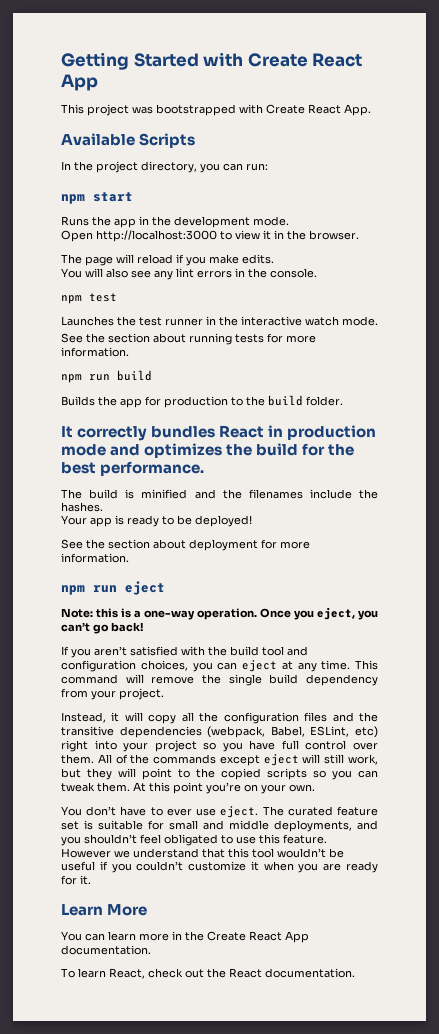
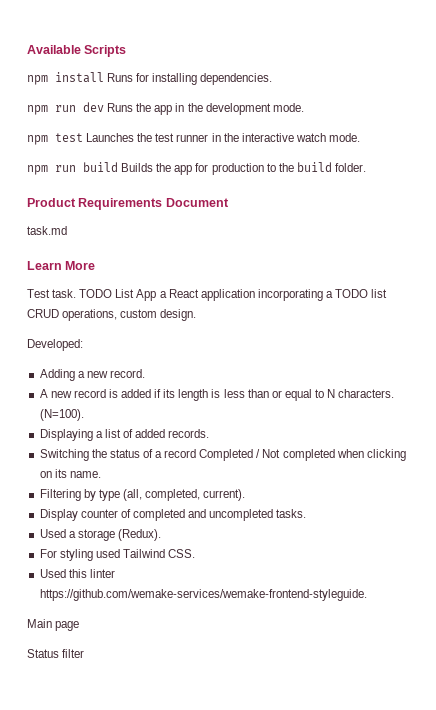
- Getting Started with Create React App
- This project was bootstrapped with Create React App.
  Available Scripts
- In the project directory, you can run:
- npm start
- Runs the app in the development mode.
+ npm install Runs for installing dependencies.
+ npm run dev Runs the app in the development mode.
- Open http://localhost:3000 to view it in the browser.
- The page will reload if you make edits.
- You will also see any lint errors in the console.
- npm test
- Launches the test runner in the interactive watch mode.
+ npm test Launches the test runner in the interactive watch mode.
- See the section about running tests for more information.
- npm run build
- Builds the app for production to the build folder.
+ npm run build Builds the app for production to the build folder.
- It correctly bundles React in production mode and optimizes the build for the best performance.
- The build is minified and the filenames include the hashes.
- Your app is ready to be deployed!
- See the section about deployment for more information.
- npm run eject
- Note: this is a one-way operation. Once you eject, you can’t go back!
- If you aren’t satisfied with the build tool and configuration choices, you can eject at any time. This command will remove the single build dependency from your project.
- Instead, it will copy all the configuration files and the transitive dependencies (webpack, Babel, ESLint, etc) right into your project so you have full control over them. All of the commands except eject will still work, but they will point to the copied scripts so you can tweak them. At this point you’re on your own.
- You don’t have to ever use eject. The curated feature set is suitable for small and middle deployments, and you shouldn’t feel obligated to use this feature. However we understand that this tool wouldn’t be useful if you couldn’t customize it when you are ready for it.
+ Product Requirements Document
+ task.md
  Learn More
- You can learn more in the Create React App documentation.
- To learn React, check out the React documentation.
+ Test task. TODO List App a React application incorporating a TODO list CRUD operations, custom design.
+ Developed:
+ Adding a new record.
+ A new record is added if its length is less than or equal to N characters. (N=100).
+ Displaying a list of added records.
+ Switching the status of a record Completed / Not completed when clicking on its name.
+ Filtering by type (all, completed, current).
+ Display counter of completed and uncompleted tasks.
+ Used a storage (Redux).
+ For styling used Tailwind CSS.
+ Used this linter https://github.com/wemake-services/wemake-frontend-styleguide.
+ Main page
+ Status filter

